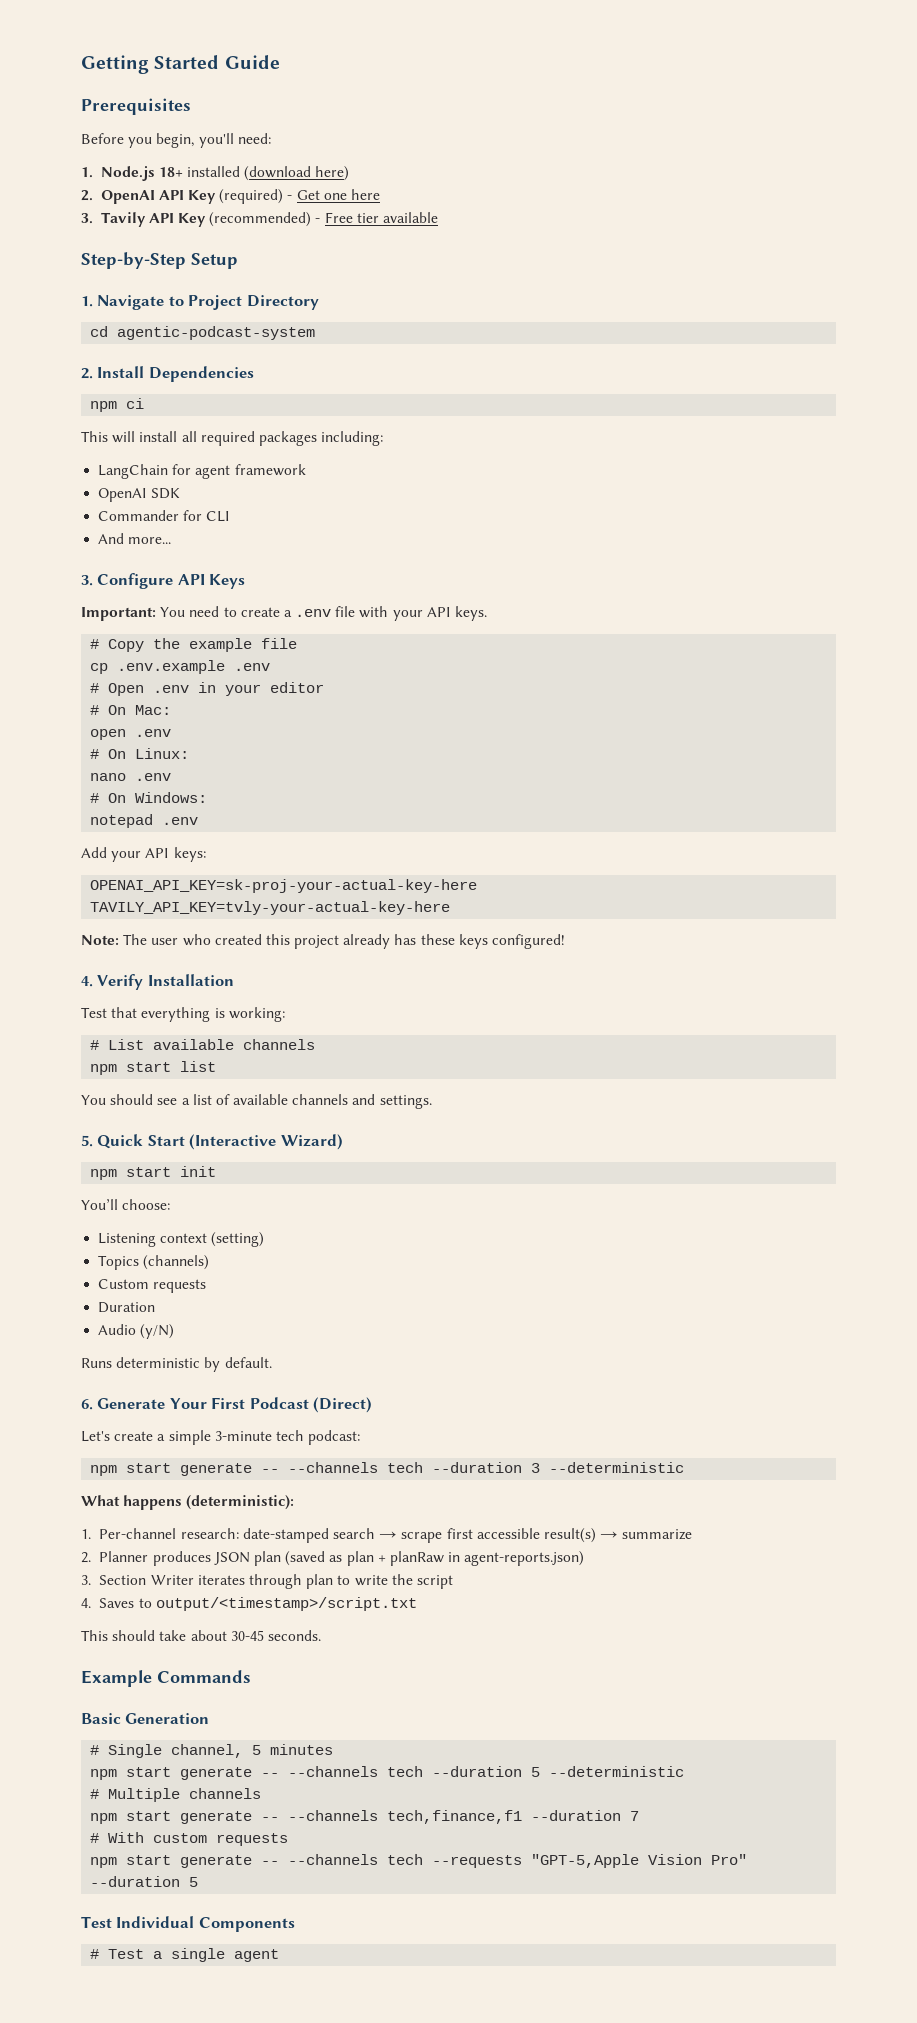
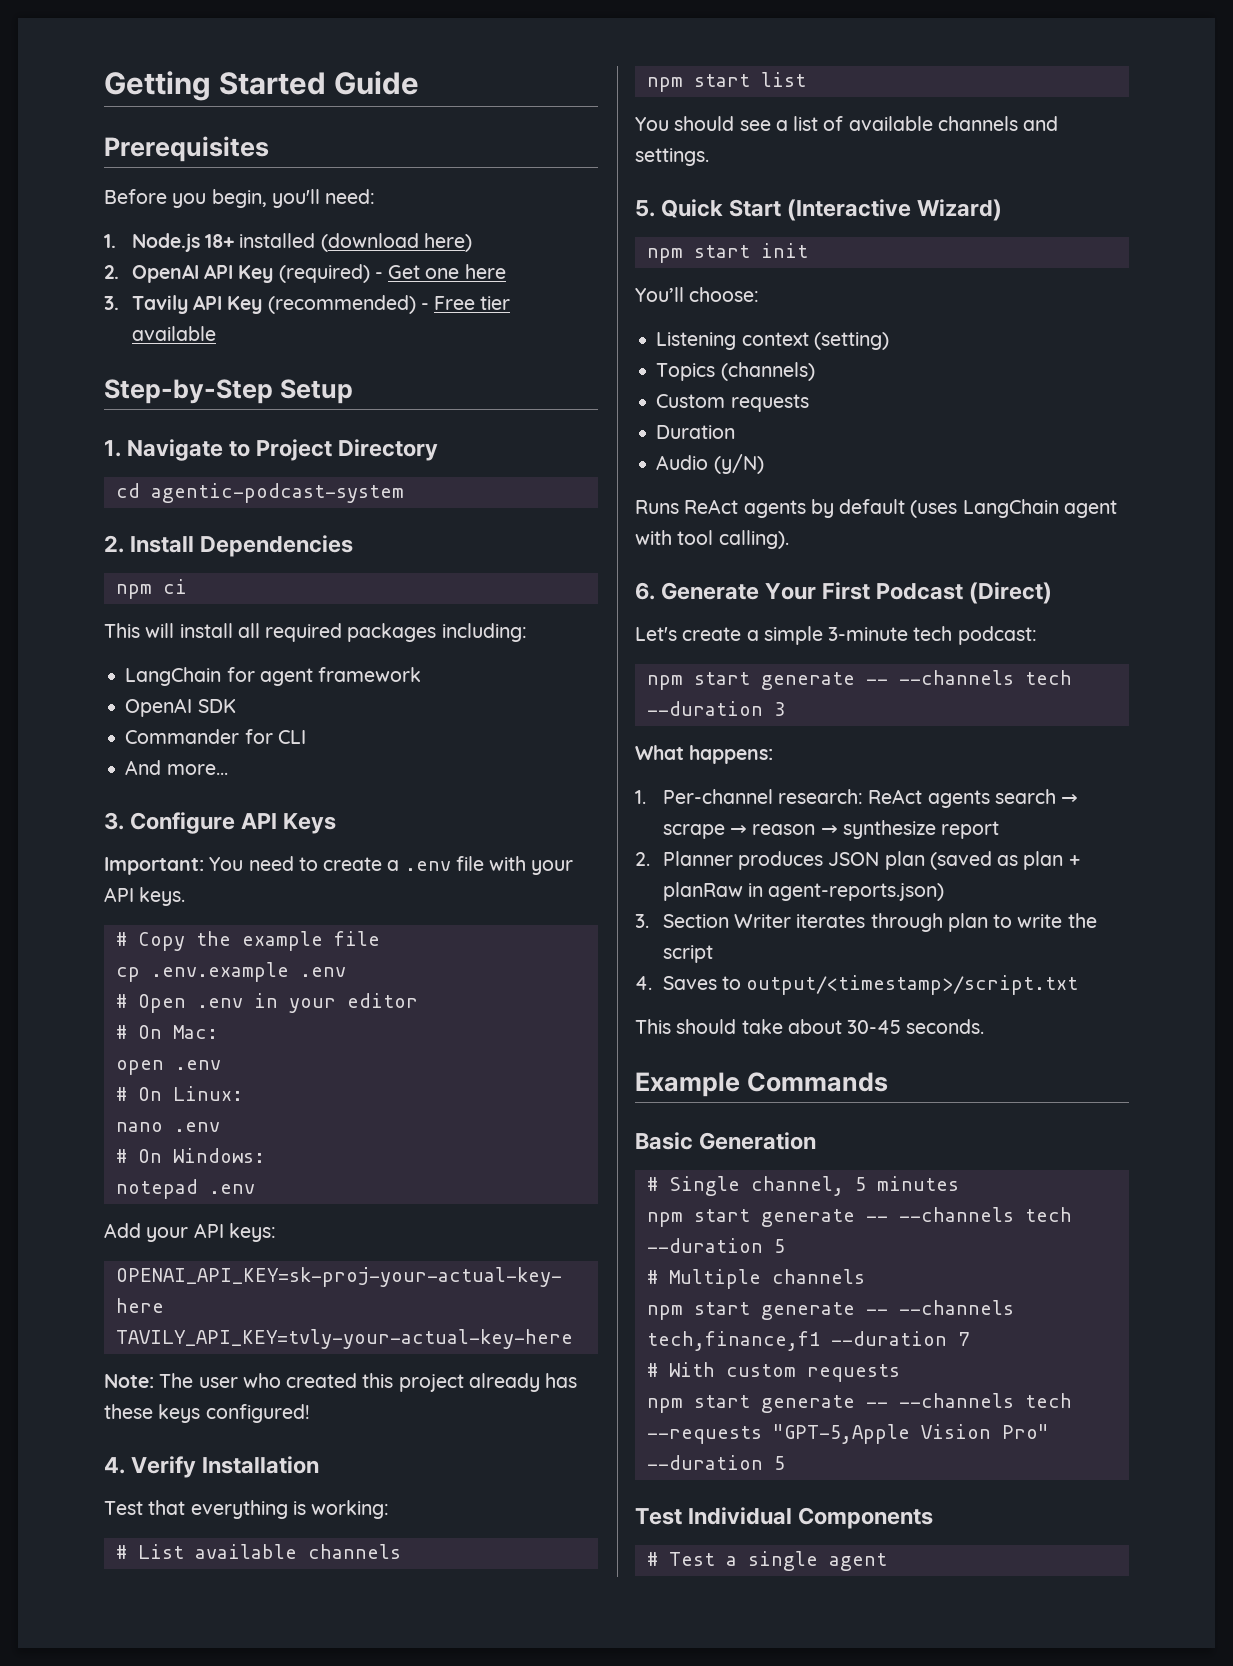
- Runs deterministic by default.
+ Runs ReAct agents by default (uses LangChain agent with tool calling).
- npm start generate -- --channels tech --duration 3 --deterministic
+ npm start generate -- --channels tech --duration 3
- What happens (deterministic):
+ What happens:
- 1. Per-channel research: date-stamped search → scrape first accessible result(s) → summarize
+ 1. Per-channel research: ReAct agents search → scrape → reason → synthesize report
- npm start generate -- --channels tech --duration 5 --deterministic
+ npm start generate -- --channels tech --duration 5

